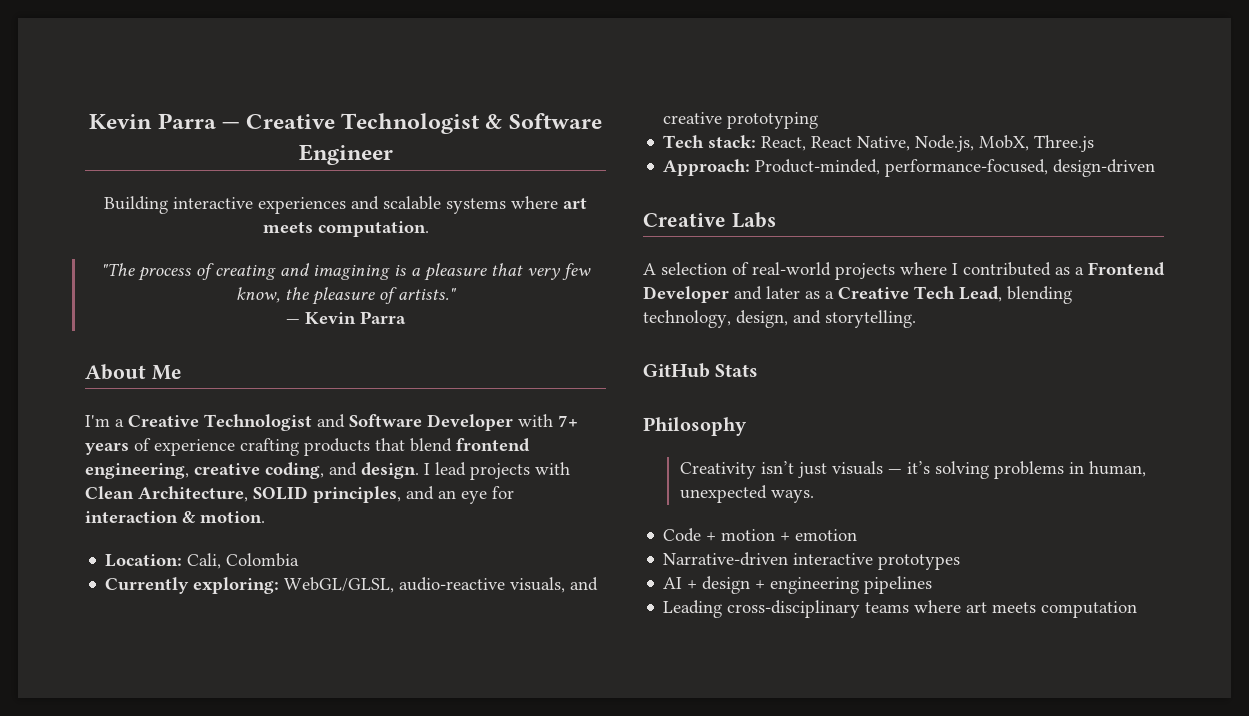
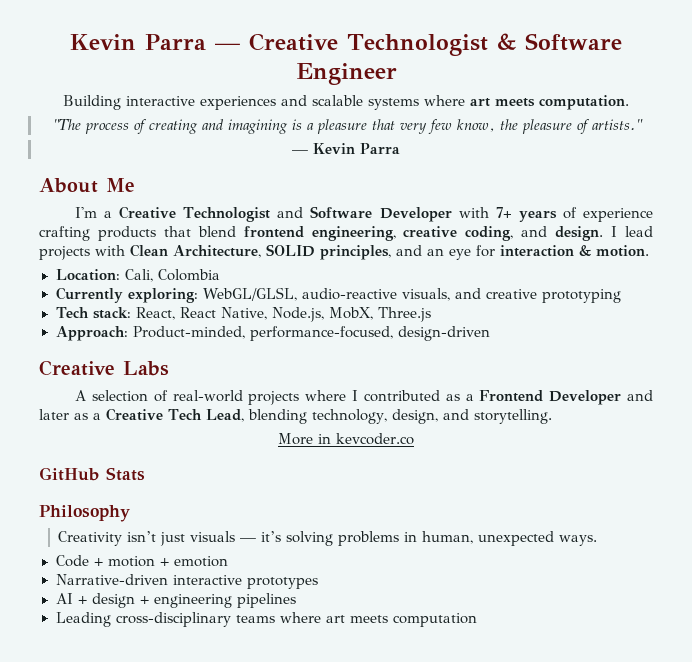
+ More in kevcoder.co

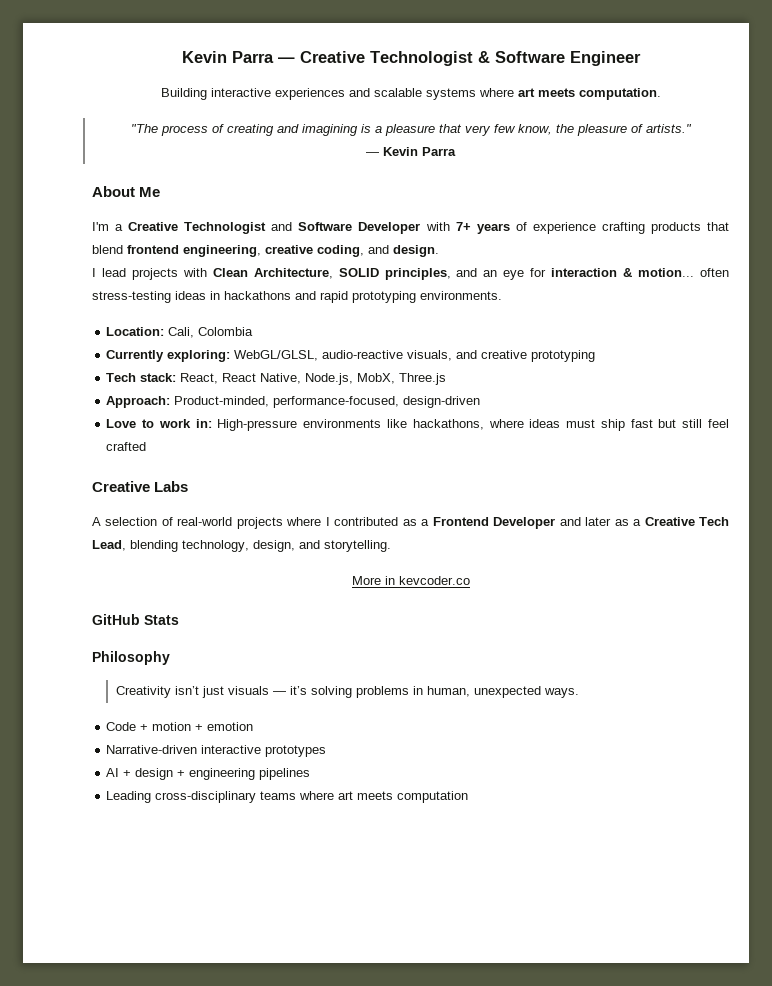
- I'm a Creative Technologist and Software Developer with 7+ years of experience crafting products that blend frontend engineering, creative coding, and design. I lead projects with Clean Architecture, SOLID principles, and an eye for interaction & motion.
+ I'm a Creative Technologist and Software Developer with 7+ years of experience crafting products that blend frontend engineering, creative coding, and design.
+ I lead projects with Clean Architecture, SOLID principles, and an eye for interaction & motion... often stress-testing ideas in hackathons and rapid prototyping environments.
+ Love to work in: High-pressure environments like hackathons, where ideas must ship fast but still feel crafted

